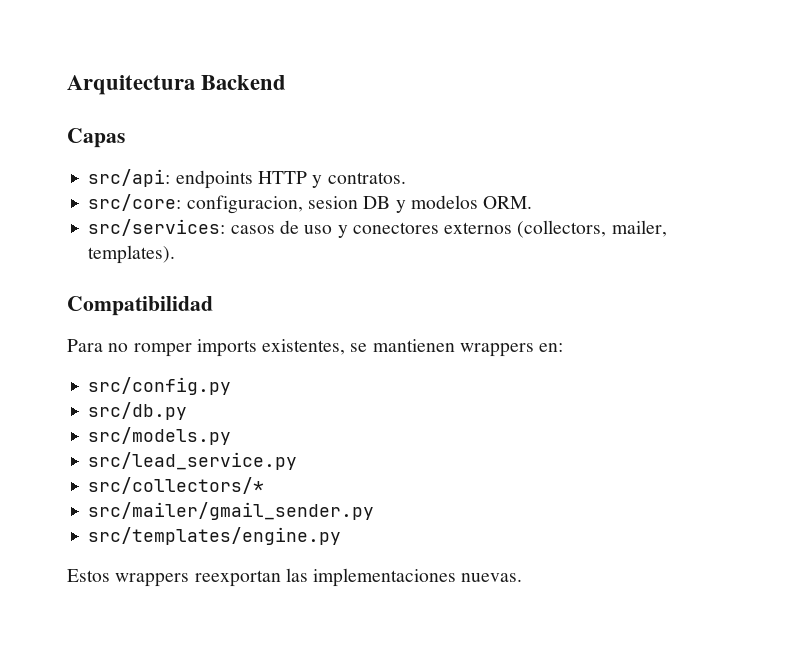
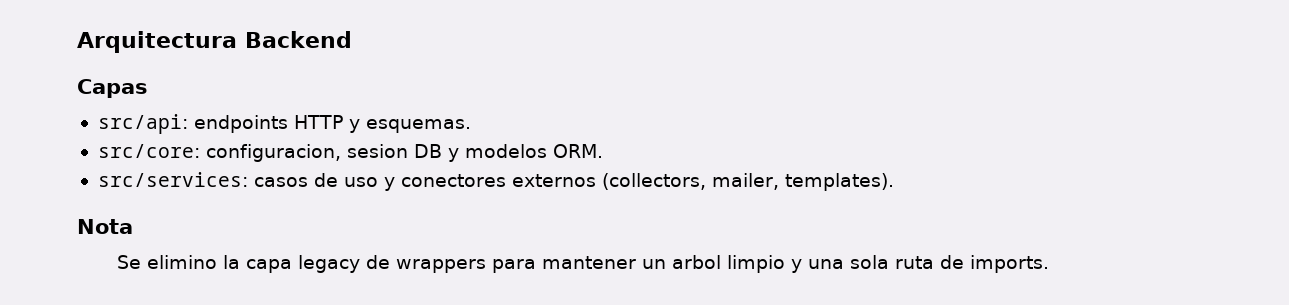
- src/api: endpoints HTTP y contratos.
+ src/api: endpoints HTTP y esquemas.
- Compatibilidad
- Para no romper imports existentes, se mantienen wrappers en:
- src/config.py
- src/db.py
- src/models.py
- src/lead_service.py
- src/collectors/*
- src/mailer/gmail_sender.py
- src/templates/engine.py
- Estos wrappers reexportan las implementaciones nuevas.
+ Nota
+ Se elimino la capa legacy de wrappers para mantener un arbol limpio y una sola ruta de imports.

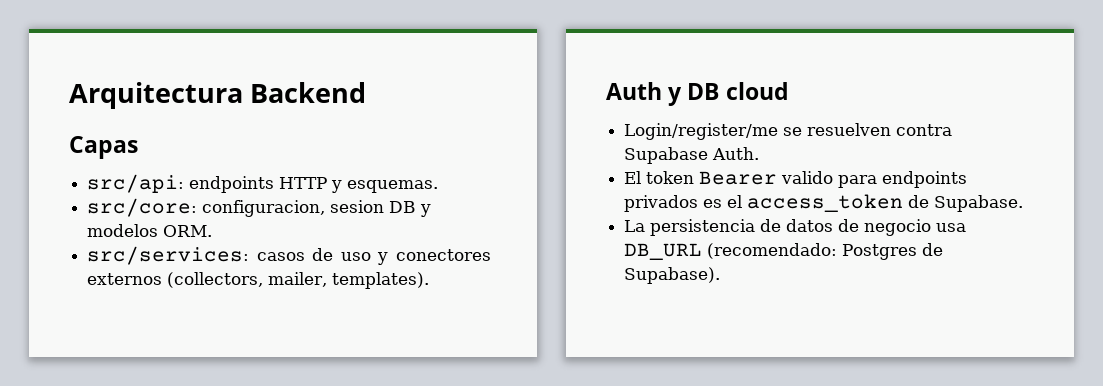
- Nota
- Se elimino la capa legacy de wrappers para mantener un arbol limpio y una sola ruta de imports.
+ Auth y DB cloud
+ Login/register/me se resuelven contra Supabase Auth.
+ El token Bearer valido para endpoints privados es el access_token de Supabase.
+ La persistencia de datos de negocio usa DB_URL (recomendado: Postgres de Supabase).

